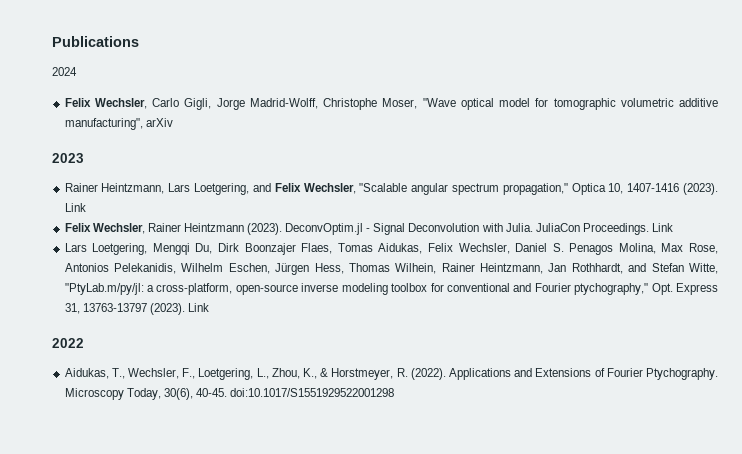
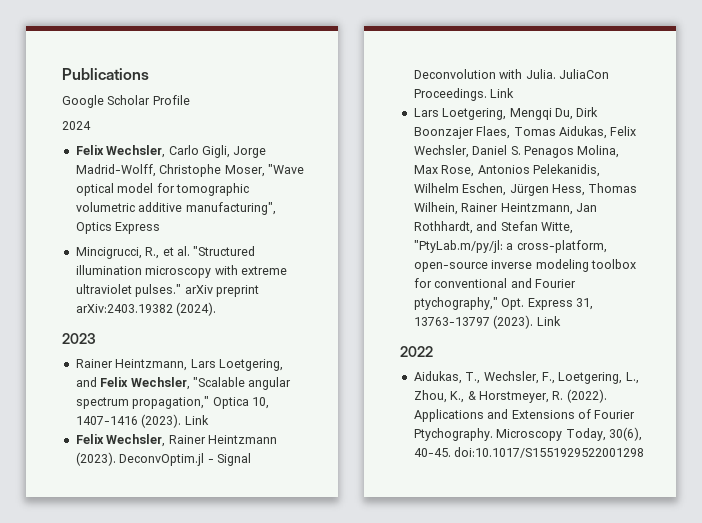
+ Google Scholar Profile
- Felix Wechsler, Carlo Gigli, Jorge Madrid-Wolff, Christophe Moser, "Wave optical model for tomographic volumetric additive manufacturing", arXiv
+ Felix Wechsler, Carlo Gigli, Jorge Madrid-Wolff, Christophe Moser, "Wave optical model for tomographic volumetric additive manufacturing", Optics Express
+ Mincigrucci, R., et al. "Structured illumination microscopy with extreme ultraviolet pulses." arXiv preprint arXiv:2403.19382 (2024).

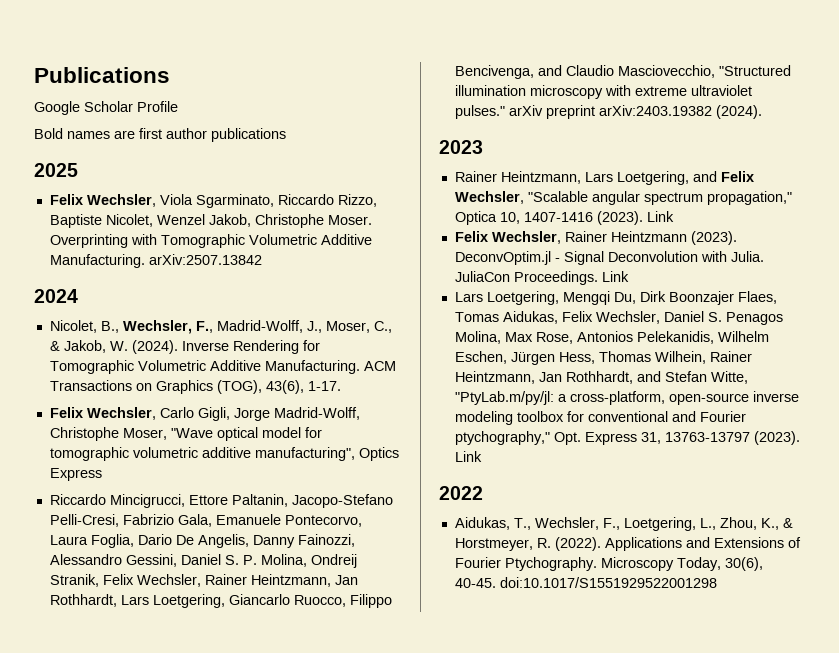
+ Bold names are first author publications
+ 2025
+ Felix Wechsler, Viola Sgarminato, Riccardo Rizzo, Baptiste Nicolet, Wenzel Jakob, Christophe Moser. Overprinting with Tomographic Volumetric Additive Manufacturing. arXiv:2507.13842
  2024
+ Nicolet, B., Wechsler, F., Madrid-Wolff, J., Moser, C., & Jakob, W. (2024). Inverse Rendering for Tomographic Volumetric Additive Manufacturing. ACM Transactions on Graphics (TOG), 43(6), 1-17.
- Mincigrucci, R., et al. "Structured illumination microscopy with extreme ultraviolet pulses." arXiv preprint arXiv:2403.19382 (2024).
+ Riccardo Mincigrucci, Ettore Paltanin, Jacopo-Stefano Pelli-Cresi, Fabrizio Gala, Emanuele Pontecorvo, Laura Foglia, Dario De Angelis, Danny Fainozzi, Alessandro Gessini, Daniel S. P. Molina, Ondreij Stranik, Felix Wechsler, Rainer Heintzmann, Jan Rothhardt, Lars Loetgering, Giancarlo Ruocco, Filippo Bencivenga, and Claudio Masciovecchio, "Structured illumination microscopy with extreme ultraviolet pulses." arXiv preprint arXiv:2403.19382 (2024).

